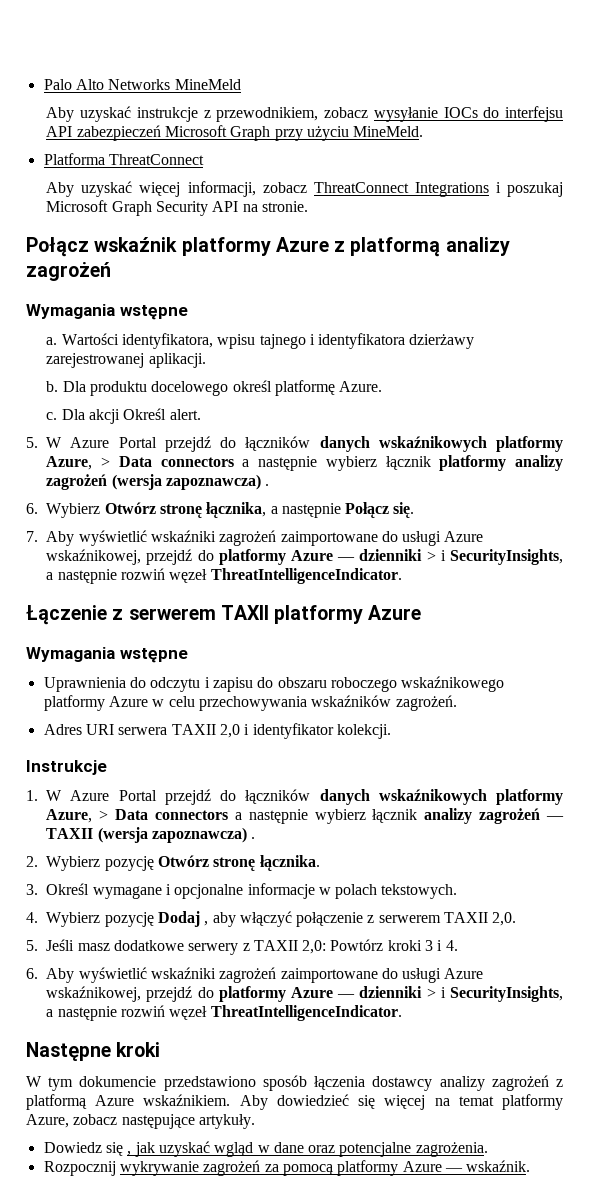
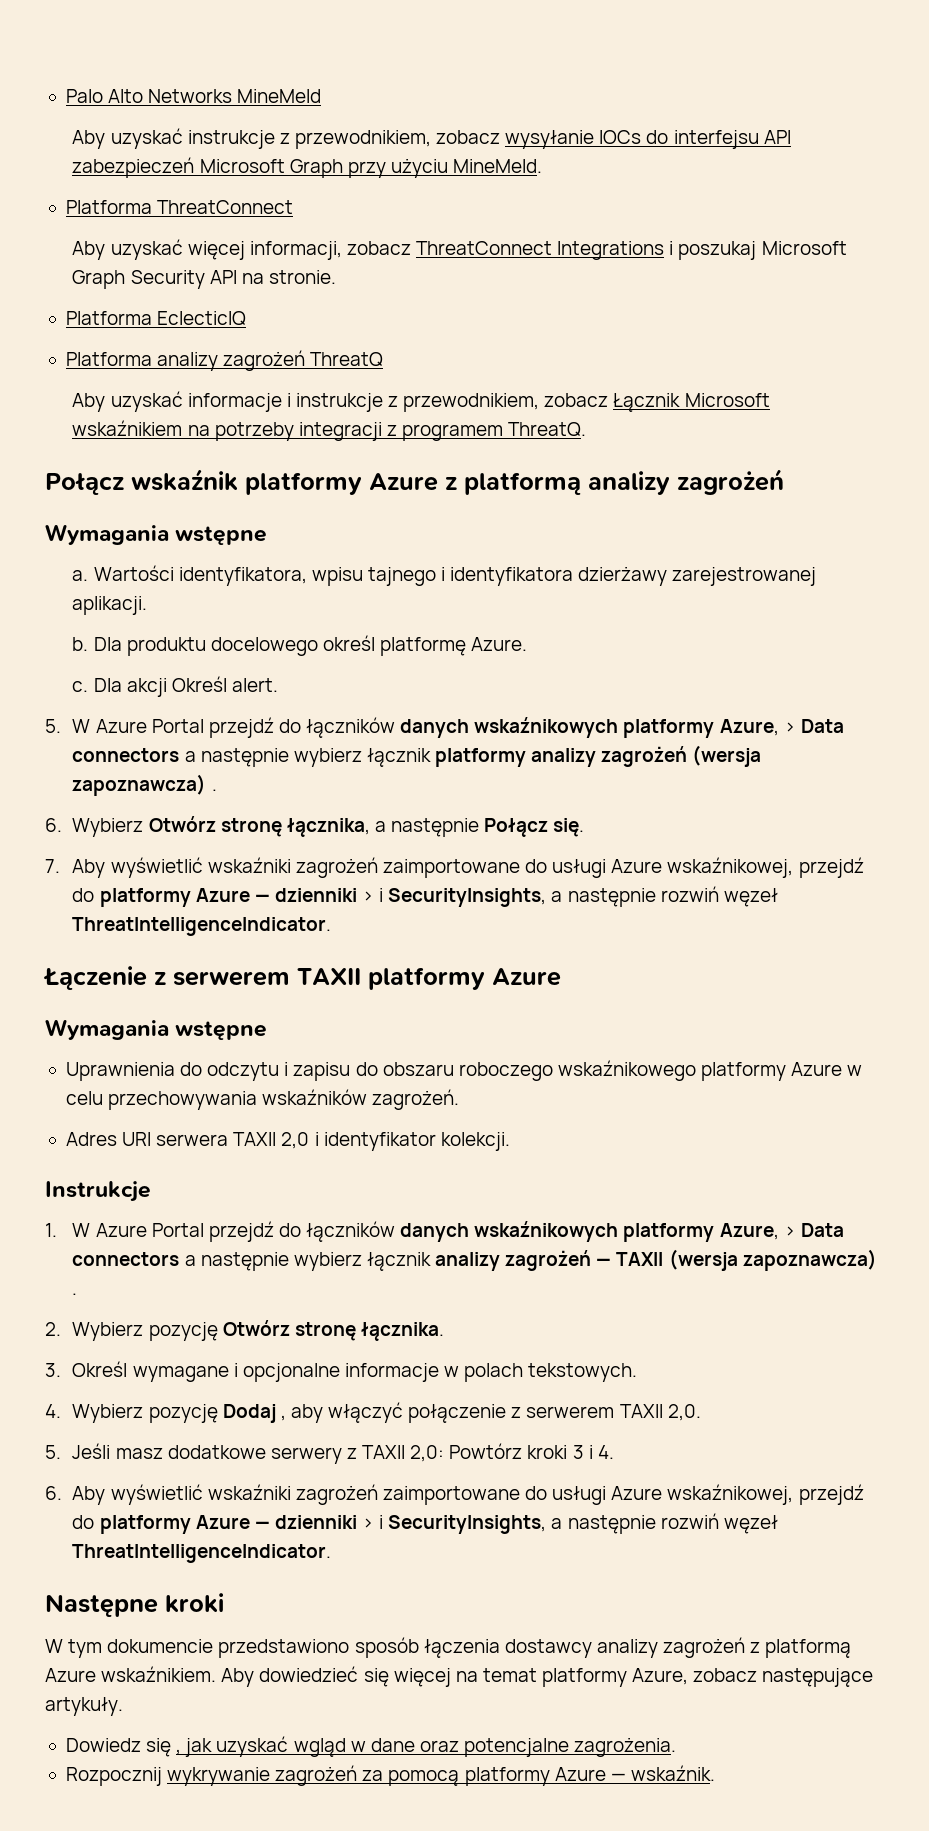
+ Platforma EclecticIQ
+ Platforma analizy zagrożeń ThreatQ
+ Aby uzyskać informacje i instrukcje z przewodnikiem, zobacz Łącznik Microsoft wskaźnikiem na potrzeby integracji z programem ThreatQ.

